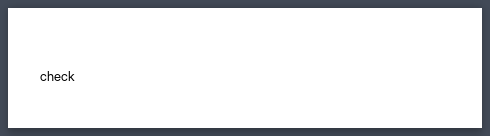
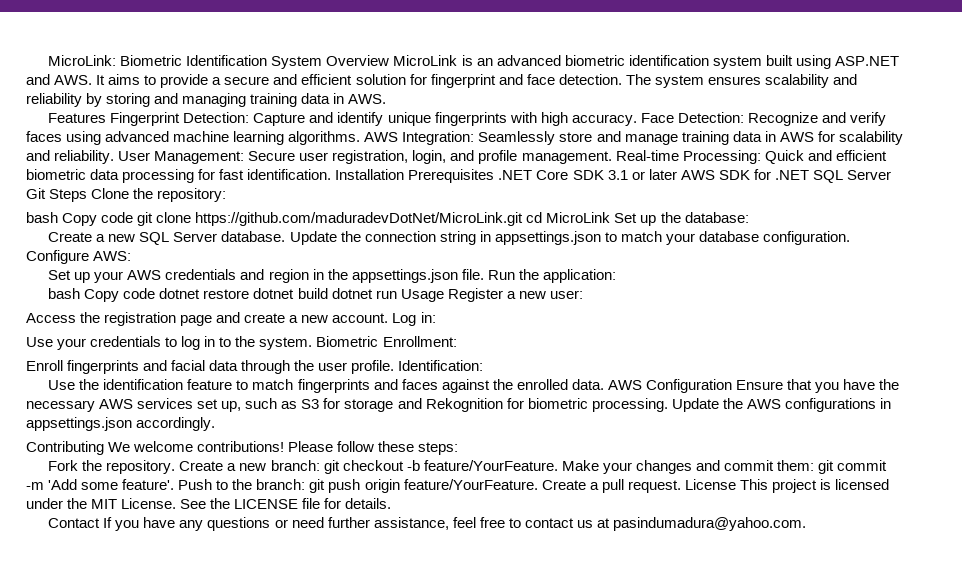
- check
+ MicroLink: Biometric Identification System Overview MicroLink is an advanced biometric identification system built using ASP.NET and AWS. It aims to provide a secure and efficient solution for fingerprint and face detection. The system ensures scalability and reliability by storing and managing training data in AWS.
+ Features Fingerprint Detection: Capture and identify unique fingerprints with high accuracy. Face Detection: Recognize and verify faces using advanced machine learning algorithms. AWS Integration: Seamlessly store and manage training data in AWS for scalability and reliability. User Management: Secure user registration, login, and profile management. Real-time Processing: Quick and efficient biometric data processing for fast identification. Installation Prerequisites .NET Core SDK 3.1 or later AWS SDK for .NET SQL Server Git Steps Clone the repository:
+ bash Copy code git clone https://github.com/maduradevDotNet/MicroLink.git cd MicroLink Set up the database:
+ Create a new SQL Server database. Update the connection string in appsettings.json to match your database configuration. Configure AWS:
+ Set up your AWS credentials and region in the appsettings.json file. Run the application:
+ bash Copy code dotnet restore dotnet build dotnet run Usage Register a new user:
+ Access the registration page and create a new account. Log in:
+ Use your credentials to log in to the system. Biometric Enrollment:
+ Enroll fingerprints and facial data through the user profile. Identification:
+ Use the identification feature to match fingerprints and faces against the enrolled data. AWS Configuration Ensure that you have the necessary AWS services set up, such as S3 for storage and Rekognition for biometric processing. Update the AWS configurations in appsettings.json accordingly.
+ Contributing We welcome contributions! Please follow these steps:
+ Fork the repository. Create a new branch: git checkout -b feature/YourFeature. Make your changes and commit them: git commit -m 'Add some feature'. Push to the branch: git push origin feature/YourFeature. Create a pull request. License This project is licensed under the MIT License. See the LICENSE file for details.
+ Contact If you have any questions or need further assistance, feel free to contact us at pasindumadura@yahoo.com.

